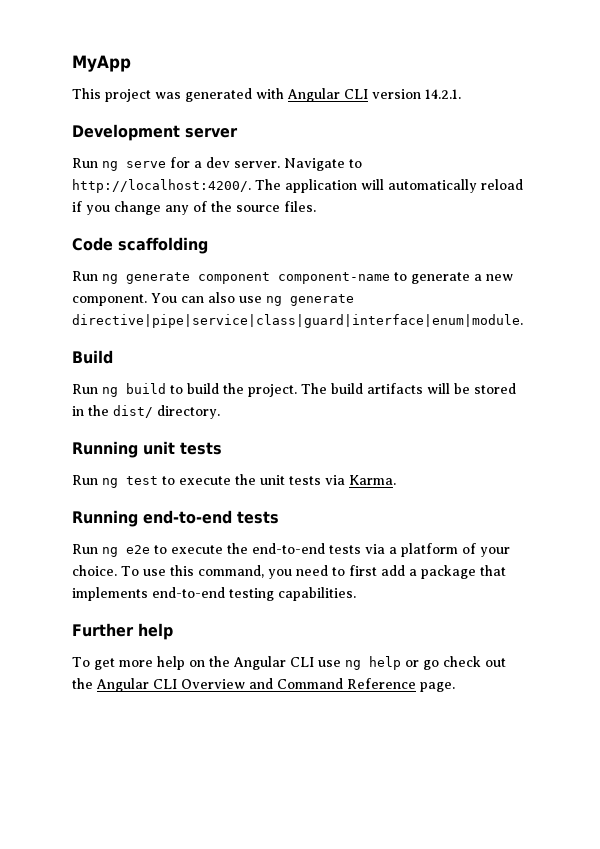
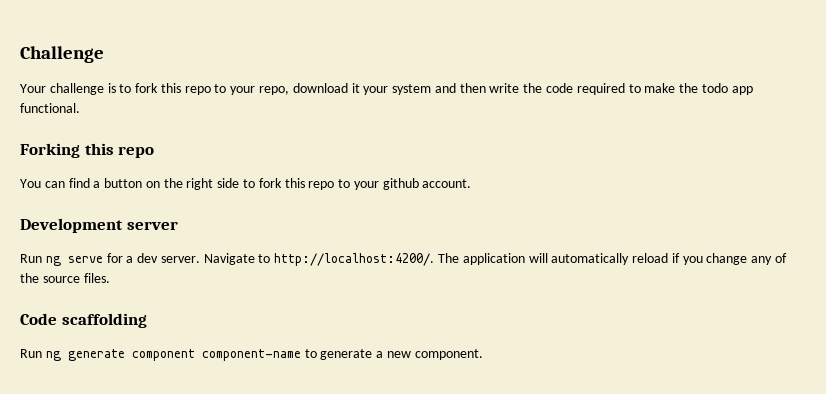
- MyApp
- This project was generated with Angular CLI version 14.2.1.
+ Challenge
+ Your challenge is to fork this repo to your repo, download it your system and then write the code required to make the todo app functional.
+ Forking this repo
+ You can find a button on the right side to fork this repo to your github account.
- You can also use ng generate directive|pipe|service|class|guard|interface|enum|module.
- Build
- Run ng build to build the project. The build artifacts will be stored in the dist/ directory.
- Running unit tests
- Run ng test to execute the unit tests via Karma.
- Running end-to-end tests
- Run ng e2e to execute the end-to-end tests via a platform of your choice. To use this command, you need to first add a package that implements end-to-end testing capabilities.
- Further help
- To get more help on the Angular CLI use ng help or go check out the Angular CLI Overview and Command Reference page.

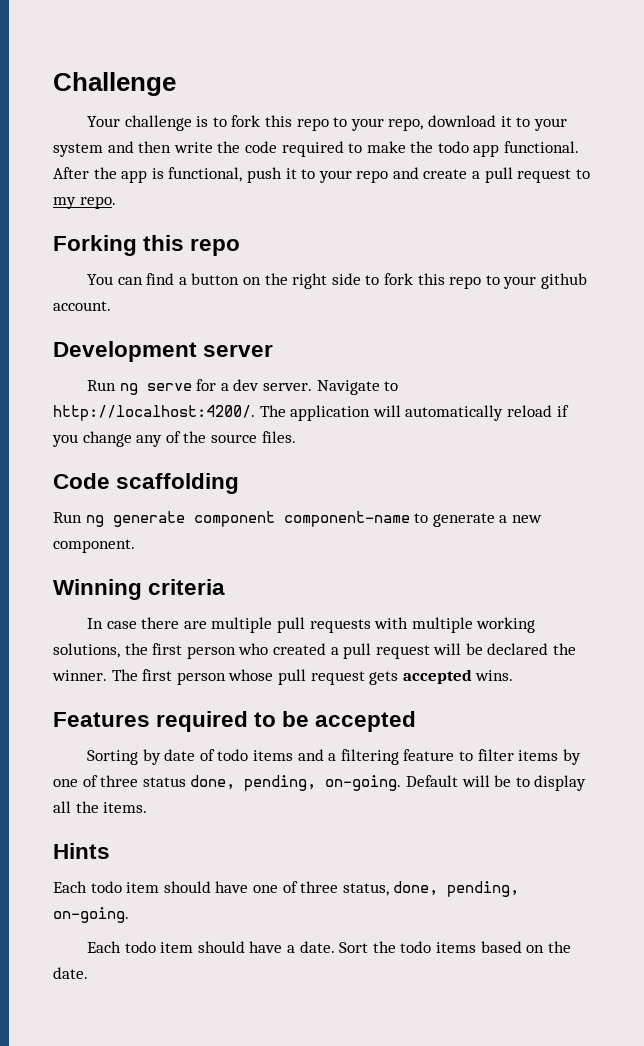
- Your challenge is to fork this repo to your repo, download it your system and then write the code required to make the todo app functional.
+ Your challenge is to fork this repo to your repo, download it to your system and then write the code required to make the todo app functional. After the app is functional, push it to your repo and create a pull request to my repo.
+ Winning criteria
+ In case there are multiple pull requests with multiple working solutions, the first person who created a pull request will be declared the winner. The first person whose pull request gets accepted wins.
+ Features required to be accepted
+ Sorting by date of todo items and a filtering feature to filter items by one of three status done, pending, on-going. Default will be to display all the items.
+ Hints
+ Each todo item should have one of three status, done, pending, on-going.
+ Each todo item should have a date. Sort the todo items based on the date.

